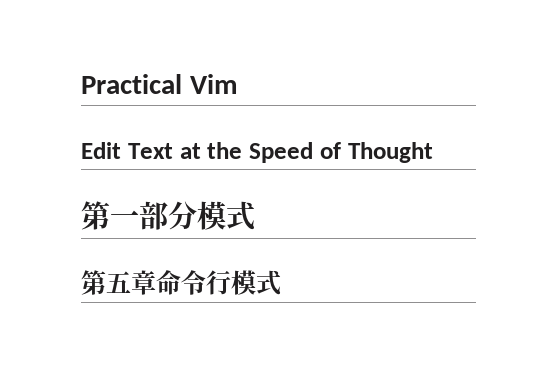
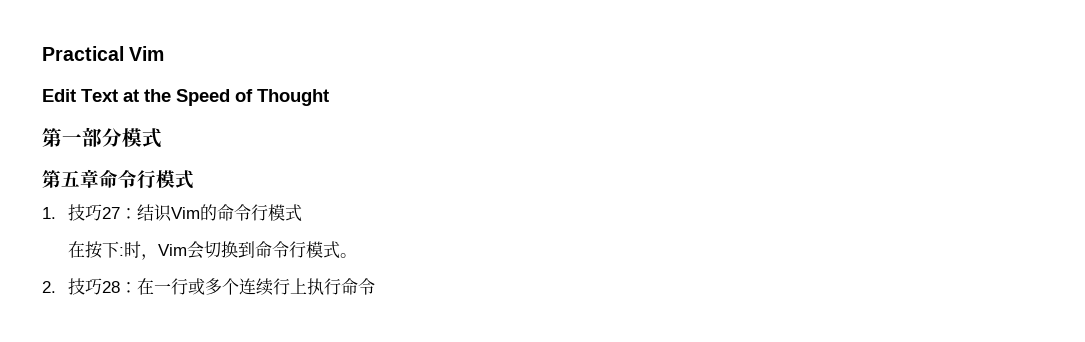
+ 1.技巧27：结识Vim的命令行模式
+ 在按下:时，Vim会切换到命令行模式。
+ 2.技巧28：在一行或多个连续行上执行命令

